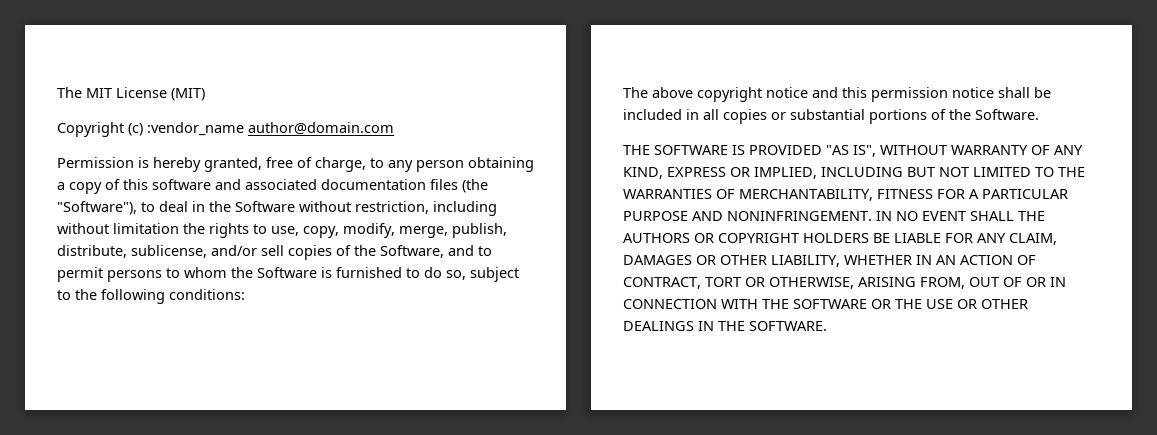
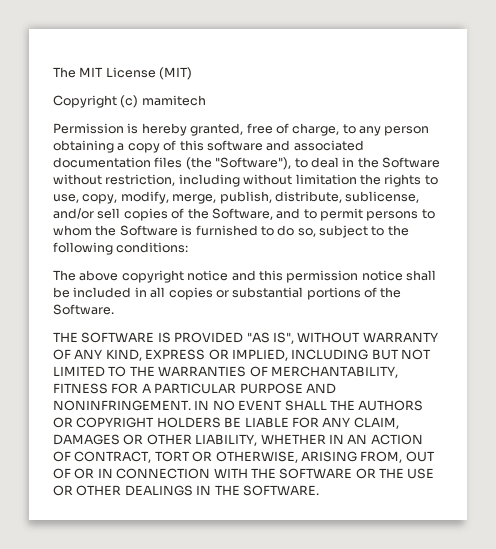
- Copyright (c) :vendor_name author@domain.com
+ Copyright (c) mamitech

